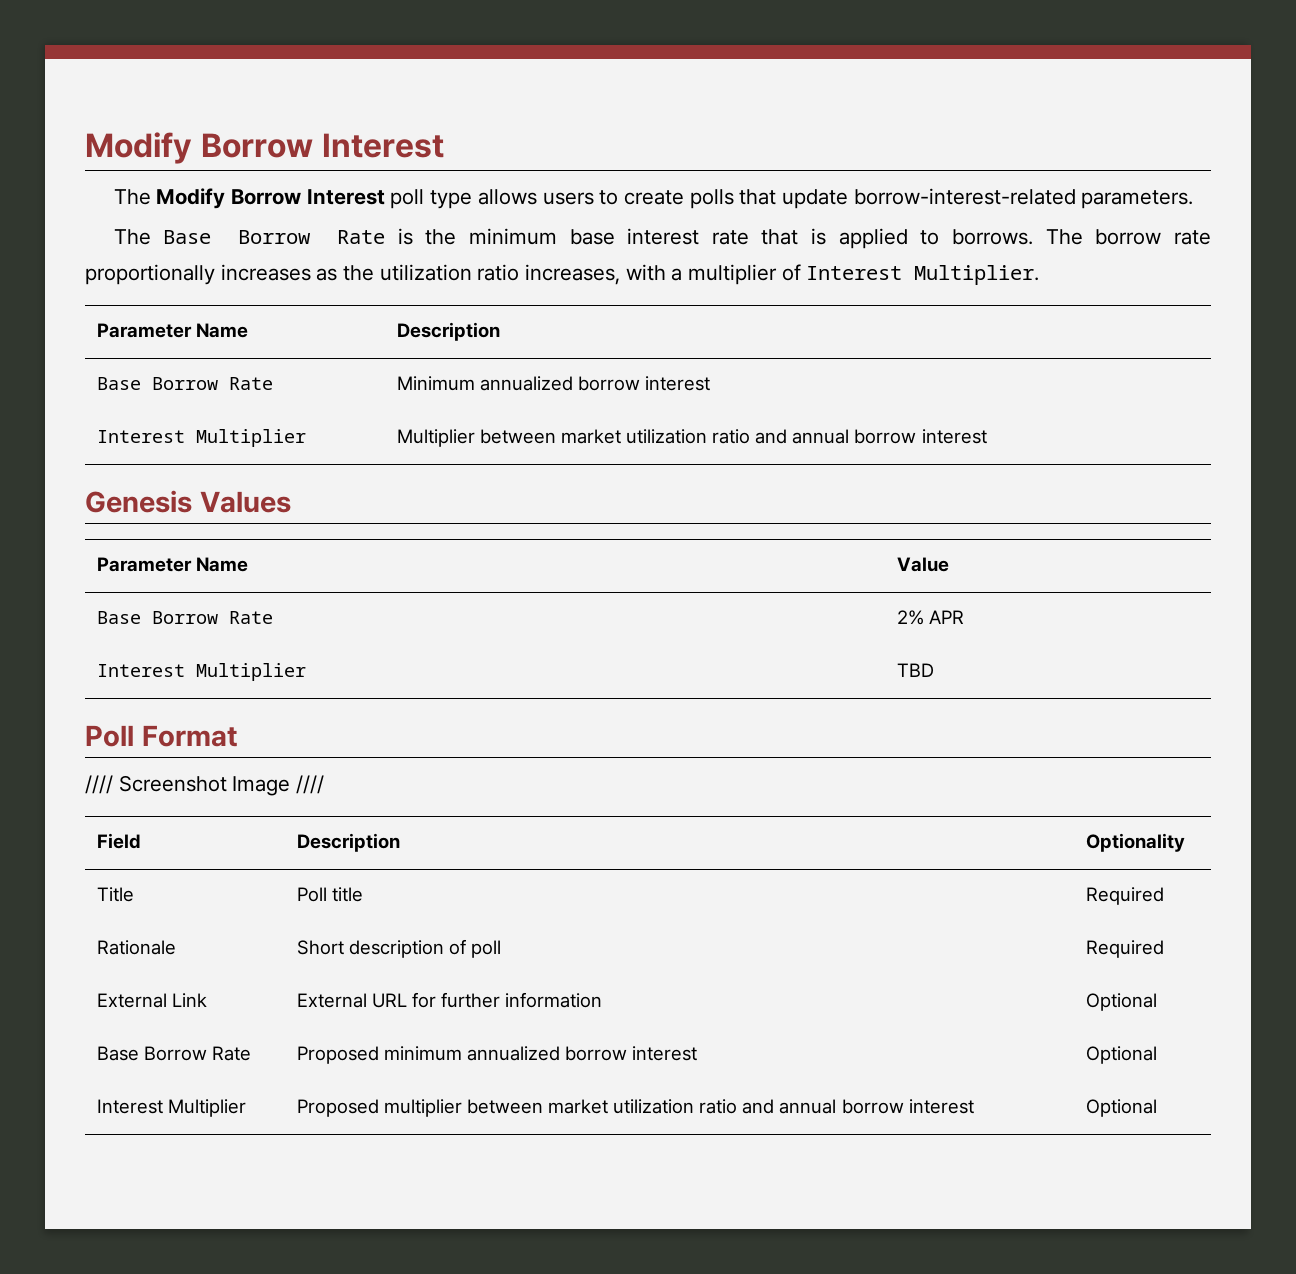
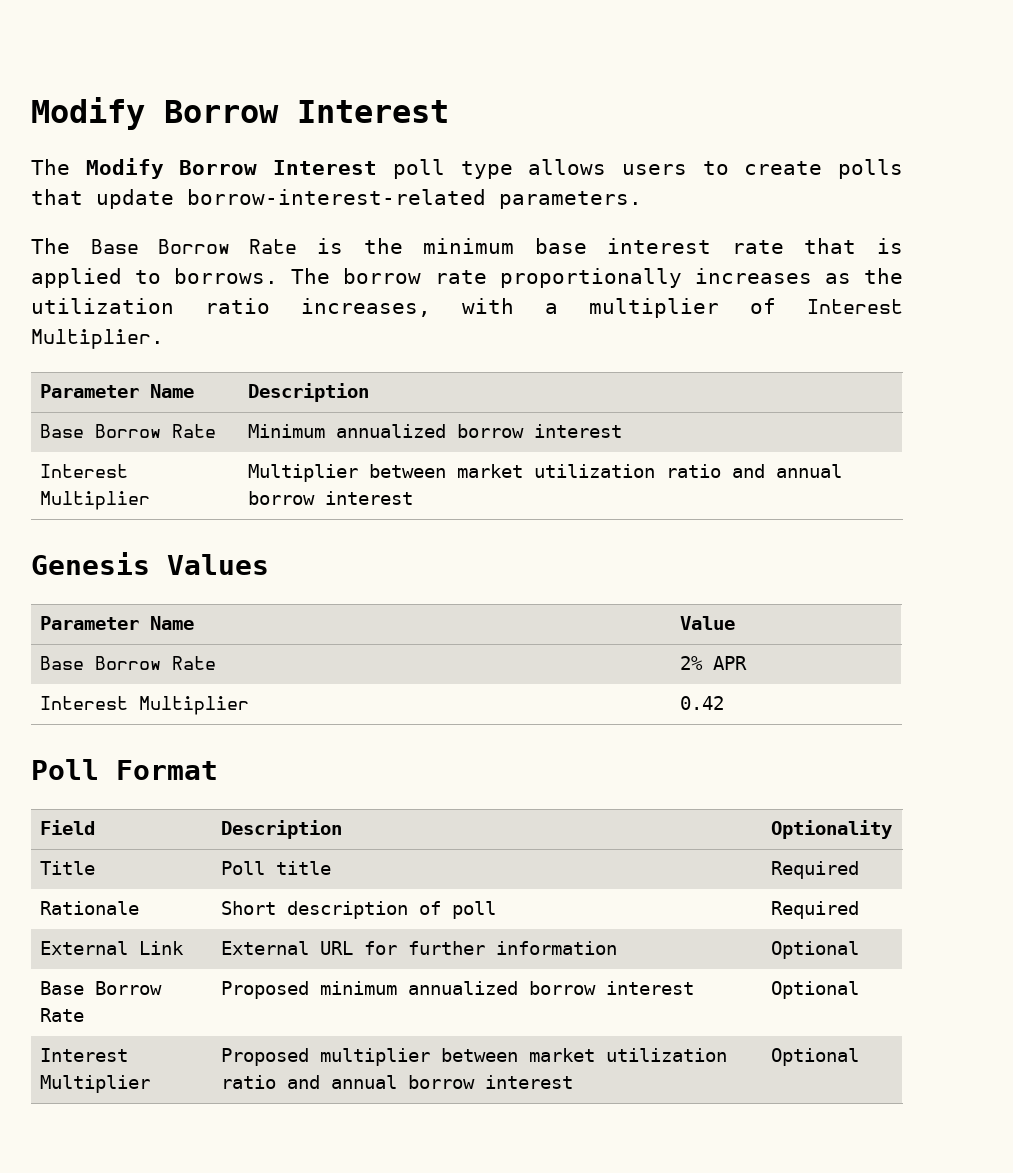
- Interest Multiplier | TBD
+ Interest Multiplier | 0.42
- //// Screenshot Image ////

